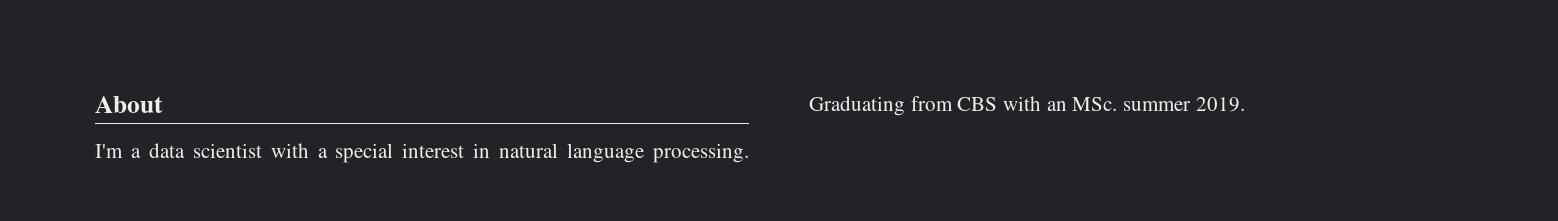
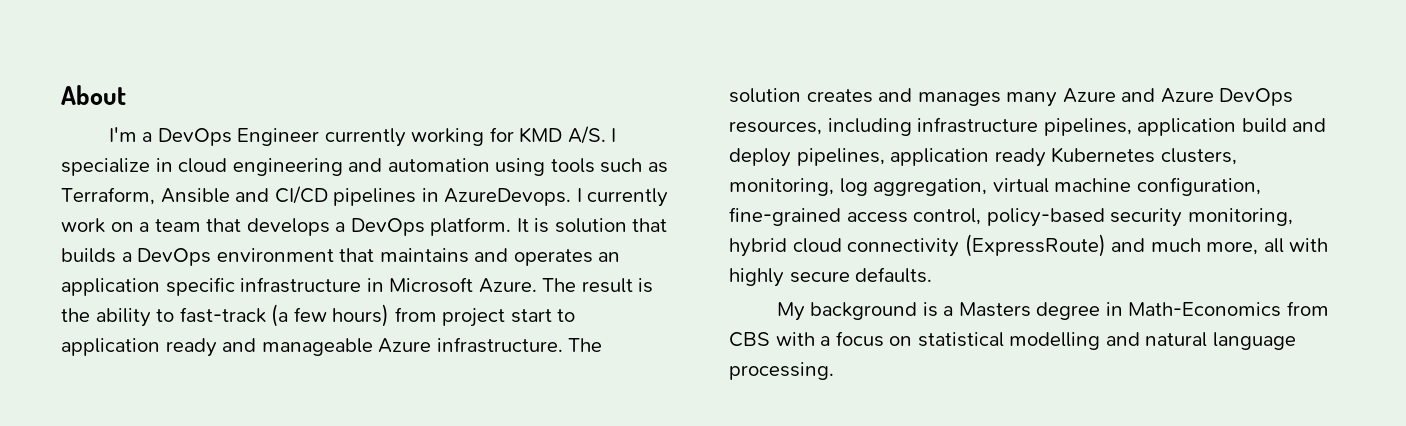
- I'm a data scientist with a special interest in natural language processing. Graduating from CBS with an MSc. summer 2019.
+ I'm a DevOps Engineer currently working for KMD A/S. I specialize in cloud engineering and automation using tools such as Terraform, Ansible and CI/CD pipelines in AzureDevops. I currently work on a team that develops a DevOps platform. It is solution that builds a DevOps environment that maintains and operates an application specific infrastructure in Microsoft Azure. The result is the ability to fast-track (a few hours) from project start to application ready and manageable Azure infrastructure. The solution creates and manages many Azure and Azure DevOps resources, including infrastructure pipelines, application build and deploy pipelines, application ready Kubernetes clusters, monitoring, log aggregation, virtual machine configuration, fine-grained access control, policy-based security monitoring, hybrid cloud connectivity (ExpressRoute) and much more, all with highly secure defaults.
+ My background is a Masters degree in Math-Economics from CBS with a focus on statistical modelling and natural language processing.

